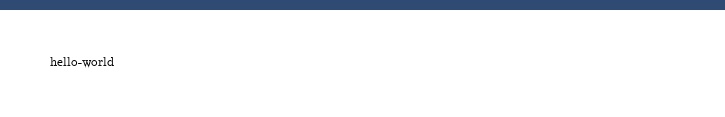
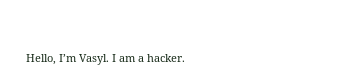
- hello-world
+ Hello, I’m Vasyl. I am a hacker.

